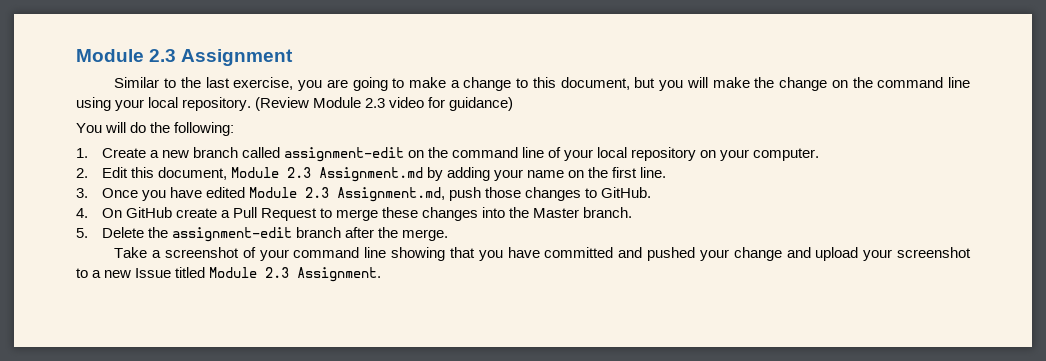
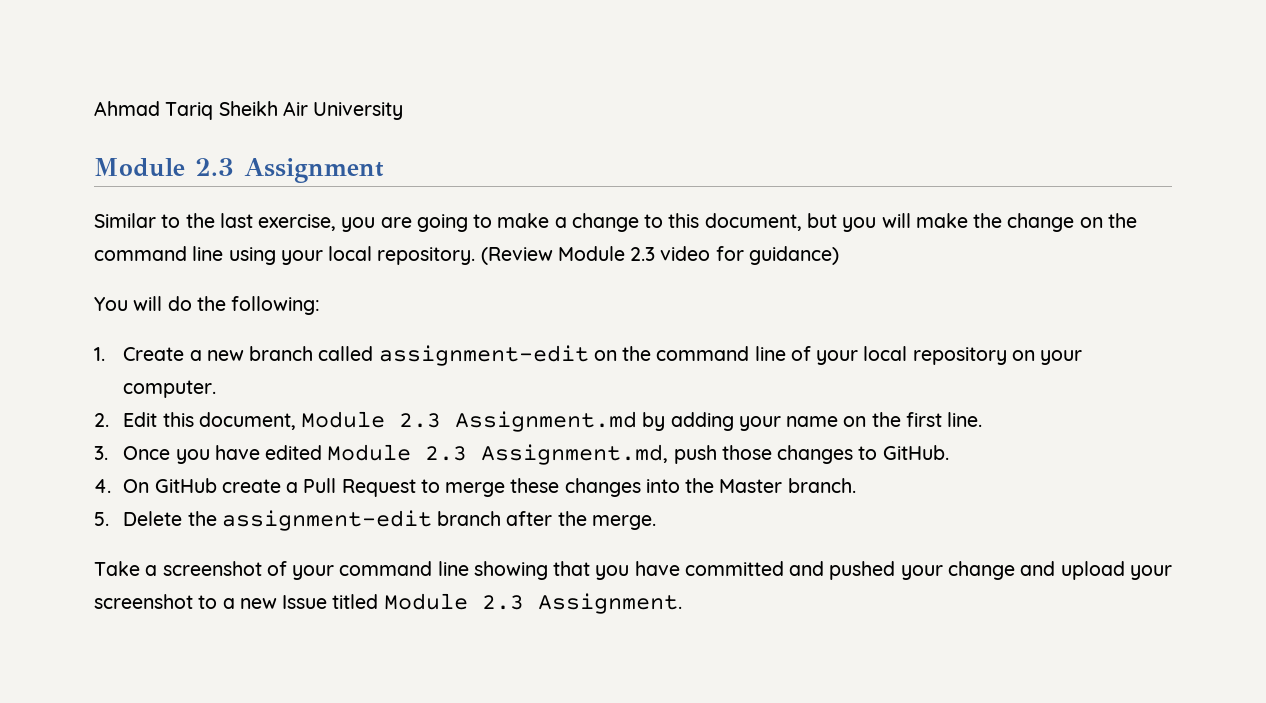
+ Ahmad Tariq Sheikh Air University

